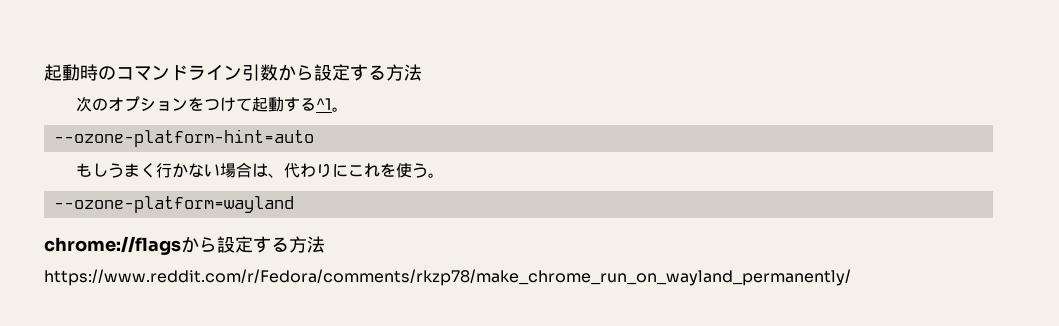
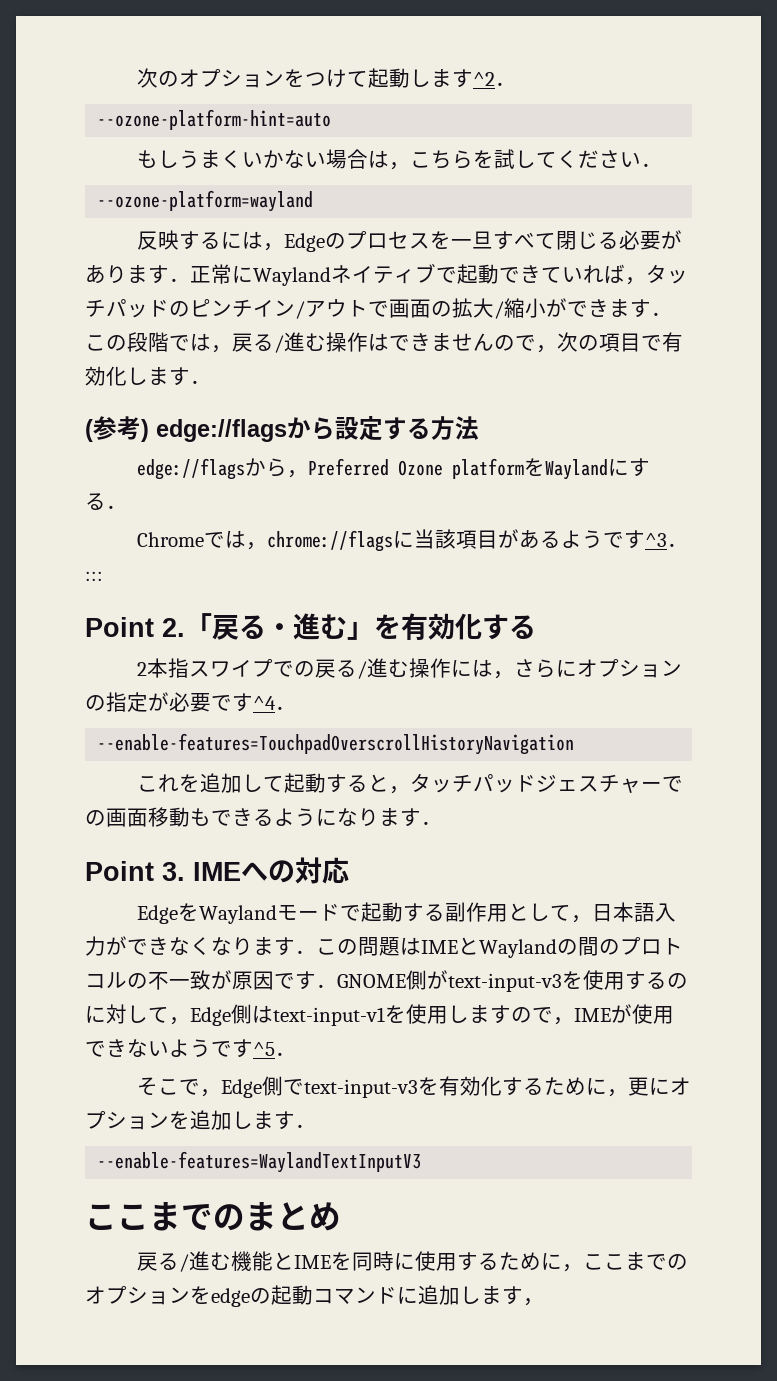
- 起動時のコマンドライン引数から設定する方法
- 次のオプションをつけて起動する^1。
+ 次のオプションをつけて起動します^2．
- もしうまく行かない場合は、代わりにこれを使う。
+ もしうまくいかない場合は，こちらを試してください．
  --ozone-platform=wayland
- chrome://flagsから設定する方法
- https://www.reddit.com/r/Fedora/comments/rkzp78/make_chrome_run_on_wayland_permanently/
+ 反映するには，Edgeのプロセスを一旦すべて閉じる必要があります．正常にWaylandネイティブで起動できていれば，タッチパッドのピンチイン/アウトで画面の拡大/縮小ができます．この段階では，戻る/進む操作はできませんので，次の項目で有効化します．
+ (参考) edge://flagsから設定する方法
+ edge://flagsから，Preferred Ozone platformをWaylandにする．
+ Chromeでは，chrome://flagsに当該項目があるようです^3．:::
+ Point 2.「戻る・進む」を有効化する
+ 2本指スワイプでの戻る/進む操作には，さらにオプションの指定が必要です^4．
+ --enable-features=TouchpadOverscrollHistoryNavigation
+ これを追加して起動すると，タッチパッドジェスチャーでの画面移動もできるようになります．
+ Point 3. IMEへの対応
+ EdgeをWaylandモードで起動する副作用として，日本語入力ができなくなります．この問題はIMEとWaylandの間のプロトコルの不一致が原因です．GNOME側がtext-input-v3を使用するのに対して，Edge側はtext-input-v1を使用しますので，IMEが使用できないようです^5．
+ そこで，Edge側でtext-input-v3を有効化するために，更にオプションを追加します．
+ --enable-features=WaylandTextInputV3
+ ここまでのまとめ
+ 戻る/進む機能とIMEを同時に使用するために，ここまでのオプションをedgeの起動コマンドに追加します，

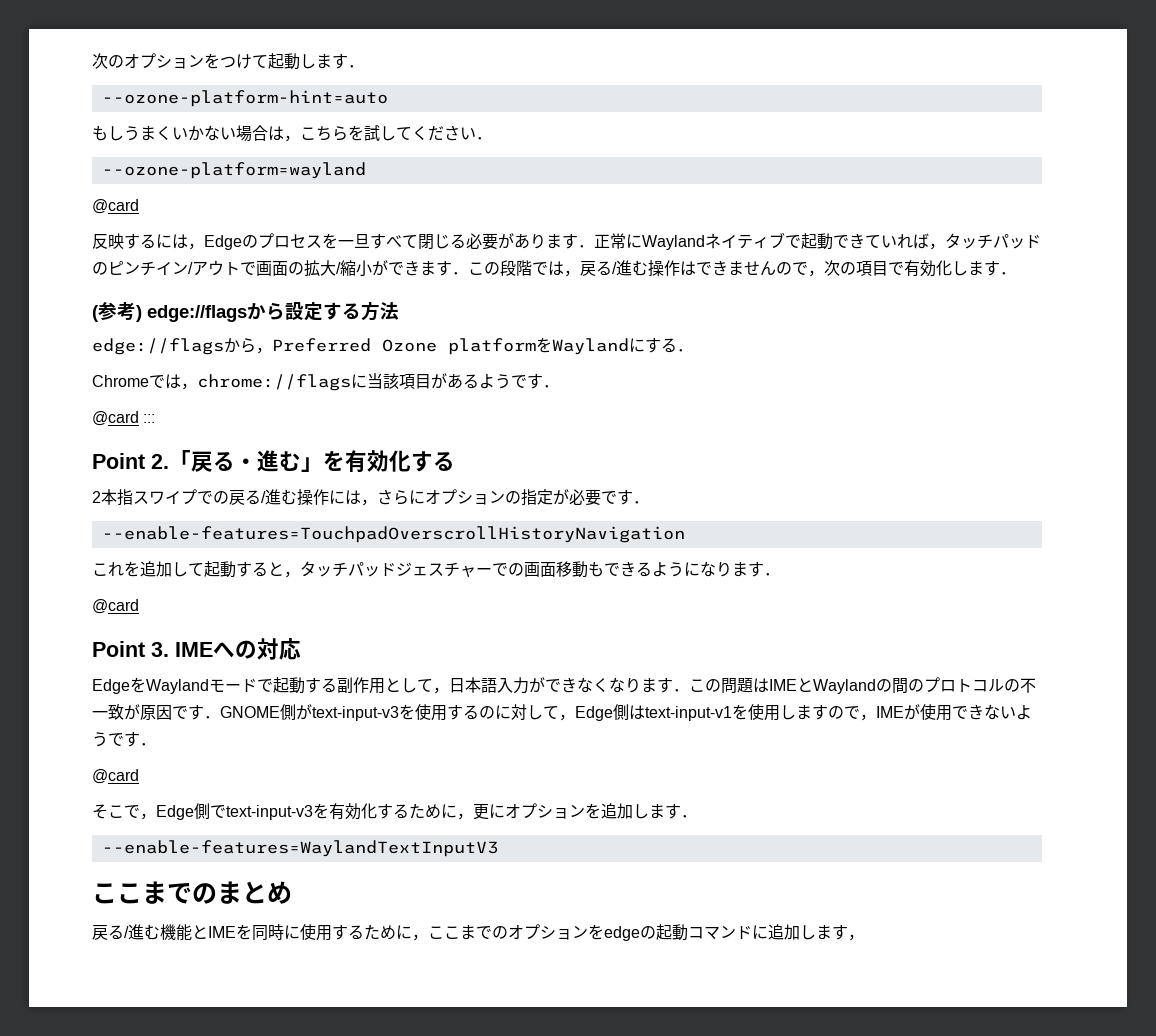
- 次のオプションをつけて起動します^2．
+ 次のオプションをつけて起動します．
  --ozone-platform=wayland
+ @card
- Chromeでは，chrome://flagsに当該項目があるようです^3．:::
+ Chromeでは，chrome://flagsに当該項目があるようです．
+ @card :::
- 2本指スワイプでの戻る/進む操作には，さらにオプションの指定が必要です^4．
+ 2本指スワイプでの戻る/進む操作には，さらにオプションの指定が必要です．
  これを追加して起動すると，タッチパッドジェスチャーでの画面移動もできるようになります．
+ @card
- EdgeをWaylandモードで起動する副作用として，日本語入力ができなくなります．この問題はIMEとWaylandの間のプロトコルの不一致が原因です．GNOME側がtext-input-v3を使用するのに対して，Edge側はtext-input-v1を使用しますので，IMEが使用できないようです^5．
+ EdgeをWaylandモードで起動する副作用として，日本語入力ができなくなります．この問題はIMEとWaylandの間のプロトコルの不一致が原因です．GNOME側がtext-input-v3を使用するのに対して，Edge側はtext-input-v1を使用しますので，IMEが使用できないようです．
+ @card

